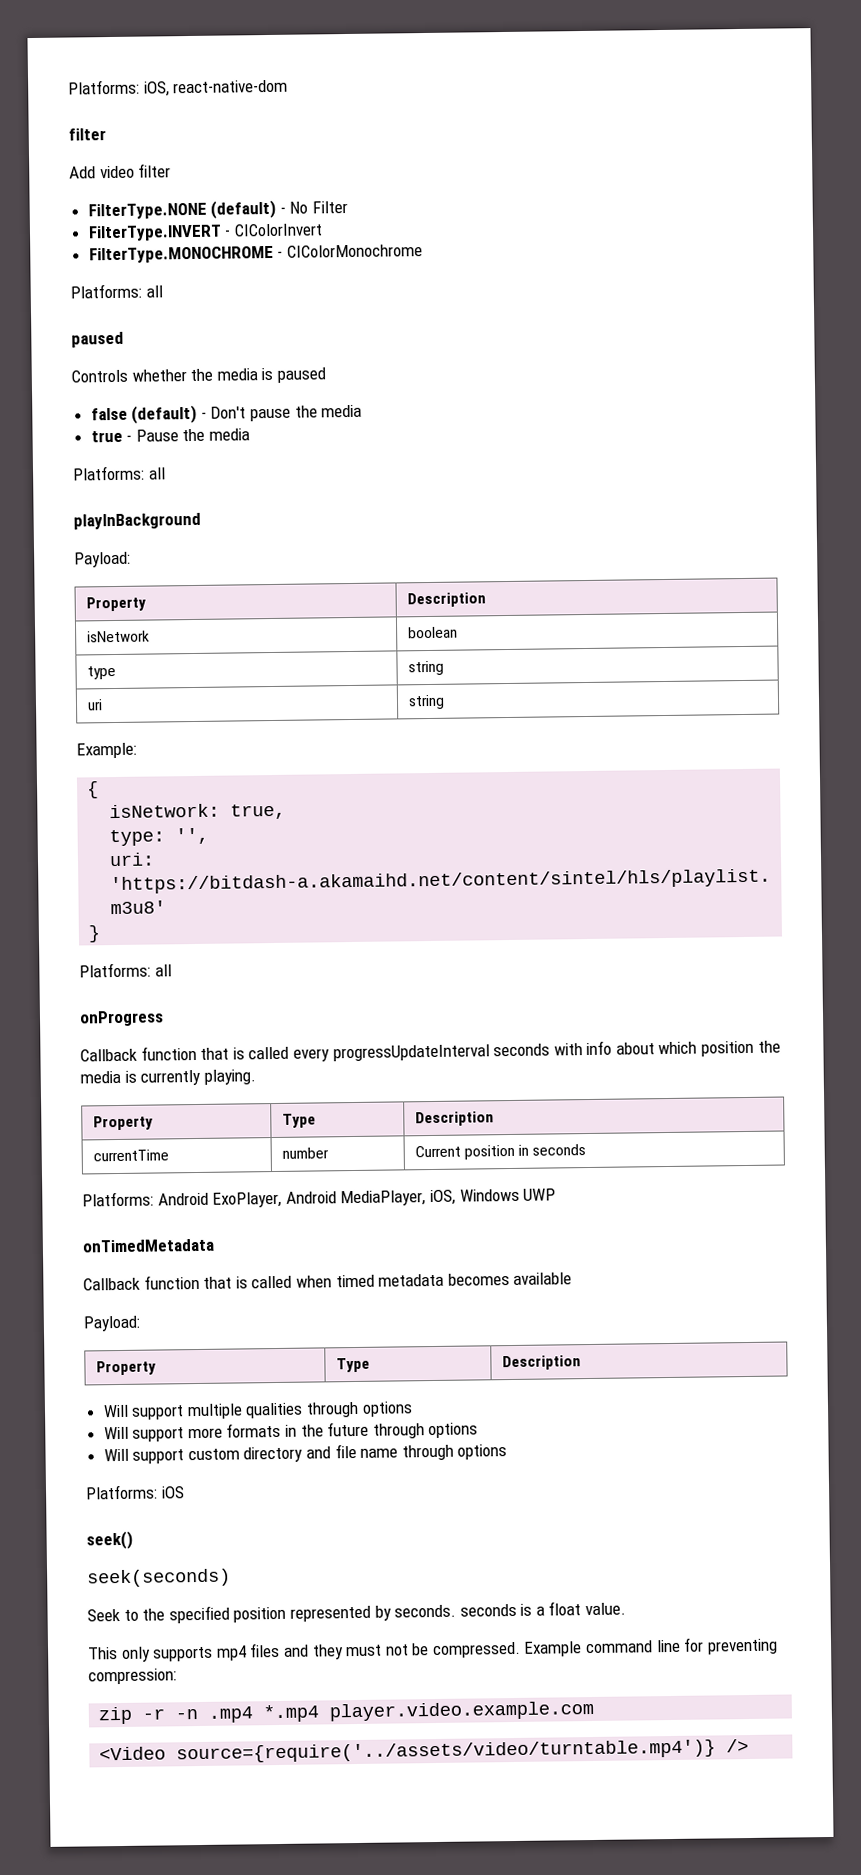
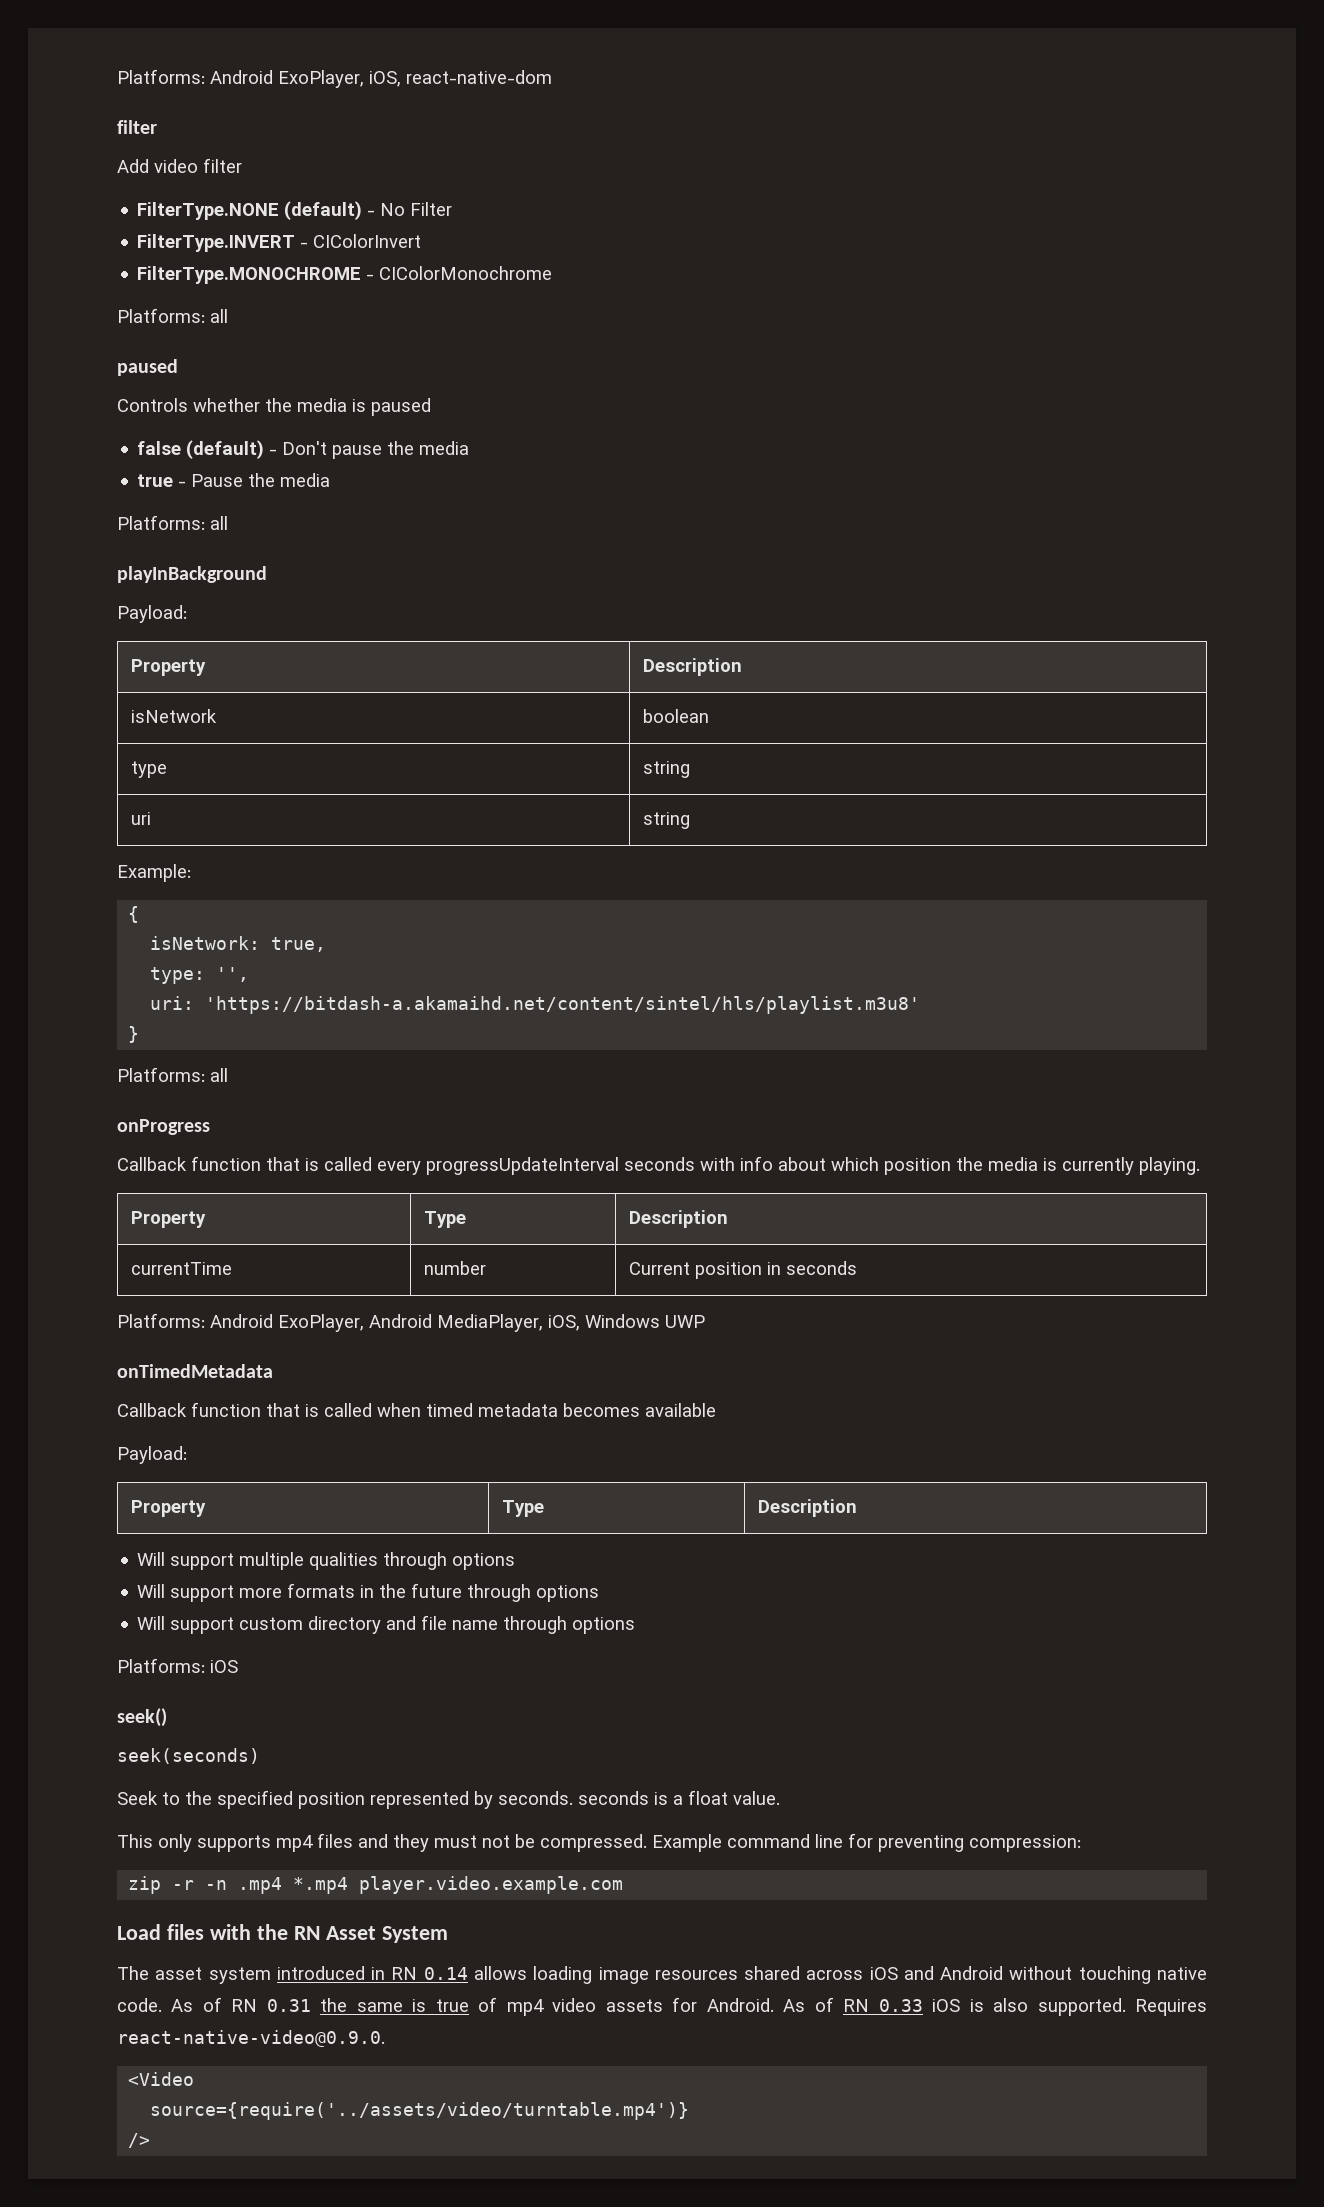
- Platforms: iOS, react-native-dom
+ Platforms: Android ExoPlayer, iOS, react-native-dom
+ Load files with the RN Asset System
+ The asset system introduced in RN 0.14 allows loading image resources shared across iOS and Android without touching native code. As of RN 0.31 the same is true of mp4 video assets for Android. As of RN 0.33 iOS is also supported. Requires react-native-video@0.9.0.
- <Video source={require('../assets/video/turntable.mp4')} />
+ <Video
+ source={require('../assets/video/turntable.mp4')}
+ />

